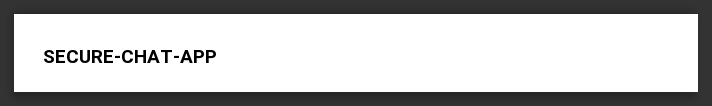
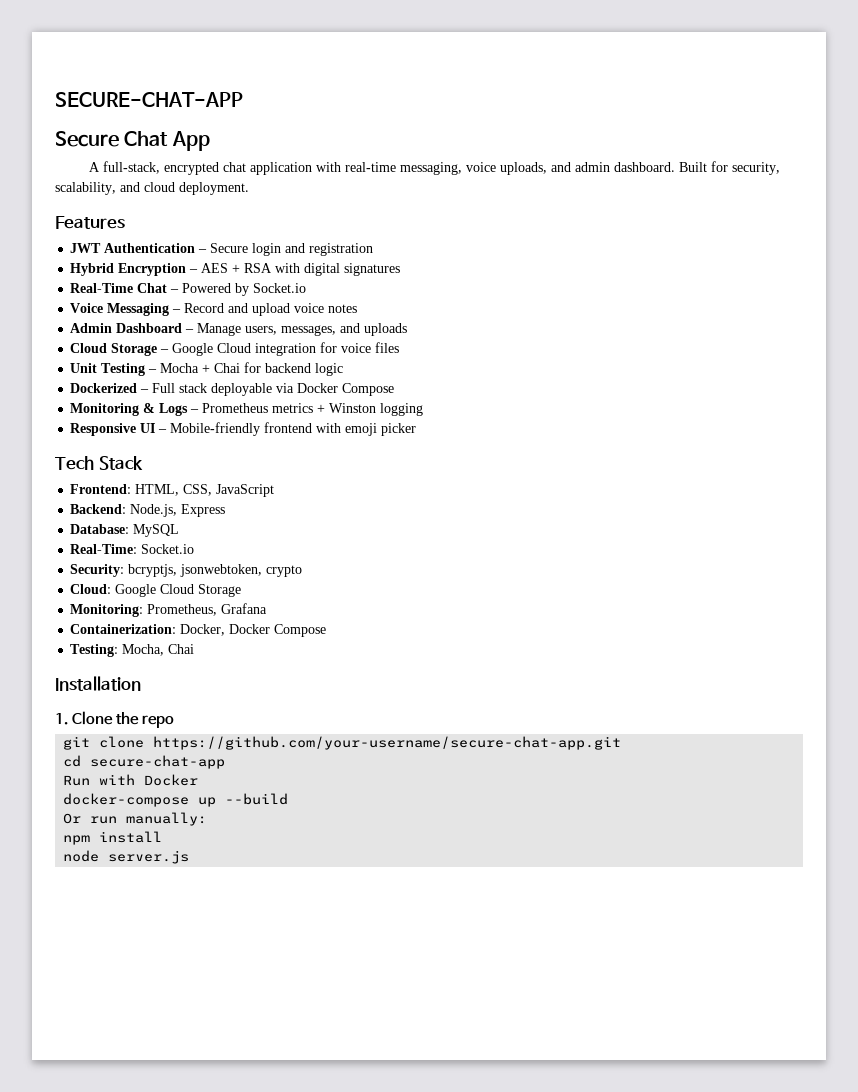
+ Secure Chat App
+ A full-stack, encrypted chat application with real-time messaging, voice uploads, and admin dashboard. Built for security, scalability, and cloud deployment.
+ Features
+ JWT Authentication – Secure login and registration
+ Hybrid Encryption – AES + RSA with digital signatures
+ Real-Time Chat – Powered by Socket.io
+ Voice Messaging – Record and upload voice notes
+ Admin Dashboard – Manage users, messages, and uploads
+ Cloud Storage – Google Cloud integration for voice files
+ Unit Testing – Mocha + Chai for backend logic
+ Dockerized – Full stack deployable via Docker Compose
+ Monitoring & Logs – Prometheus metrics + Winston logging
+ Responsive UI – Mobile-friendly frontend with emoji picker
+ Tech Stack
+ Frontend: HTML, CSS, JavaScript
+ Backend: Node.js, Express
+ Database: MySQL
+ Real-Time: Socket.io
+ Security: bcryptjs, jsonwebtoken, crypto
+ Cloud: Google Cloud Storage
+ Monitoring: Prometheus, Grafana
+ Containerization: Docker, Docker Compose
+ Testing: Mocha, Chai
+ Installation
+ 1. Clone the repo
+ git clone https://github.com/your-username/secure-chat-app.git
+ cd secure-chat-app
+ Run with Docker
+ docker-compose up --build
+ Or run manually:
+ npm install
+ node server.js

